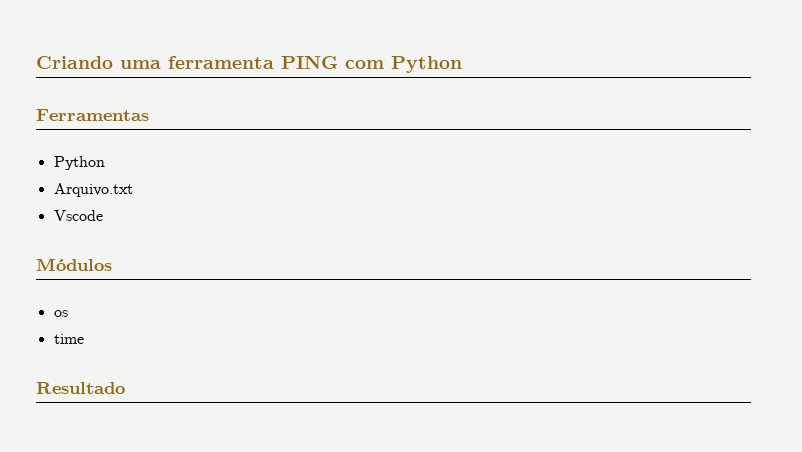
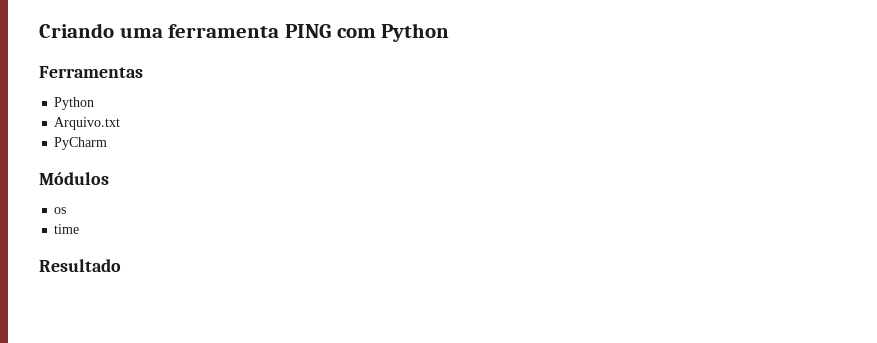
- Vscode
+ PyCharm

